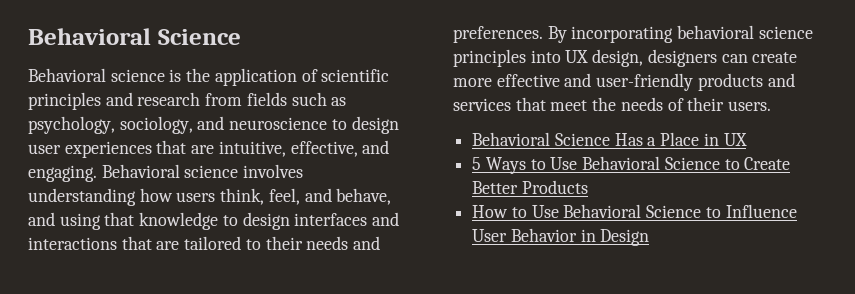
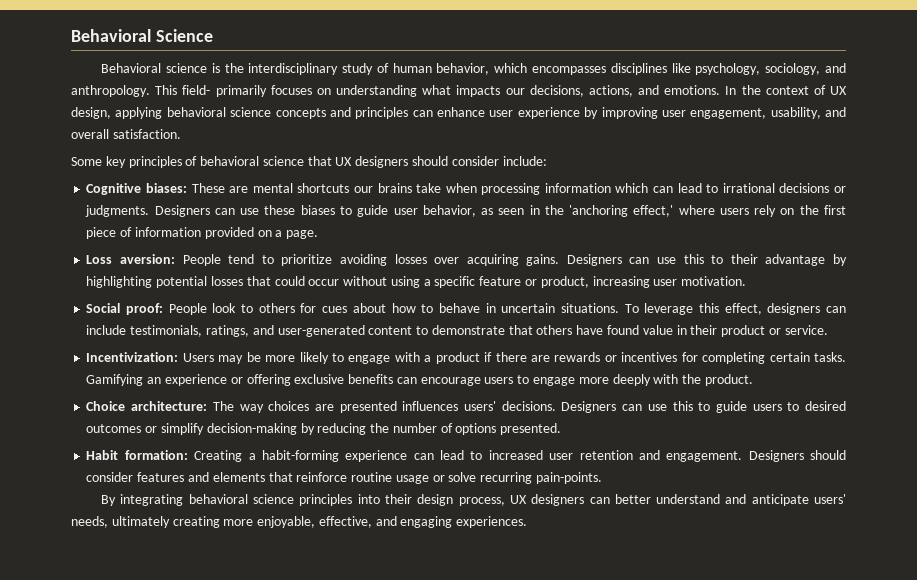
- Behavioral science is the application of scientific principles and research from fields such as psychology, sociology, and neuroscience to design user experiences that are intuitive, effective, and engaging. Behavioral science involves understanding how users think, feel, and behave, and using that knowledge to design interfaces and interactions that are tailored to their needs and preferences. By incorporating behavioral science principles into UX design, designers can create more effective and user-friendly products and services that meet the needs of their users.
- Behavioral Science Has a Place in UX
- 5 Ways to Use Behavioral Science to Create Better Products
- How to Use Behavioral Science to Influence User Behavior in Design
+ Behavioral science is the interdisciplinary study of human behavior, which encompasses disciplines like psychology, sociology, and anthropology. This field- primarily focuses on understanding what impacts our decisions, actions, and emotions. In the context of UX design, applying behavioral science concepts and principles can enhance user experience by improving user engagement, usability, and overall satisfaction.
+ Some key principles of behavioral science that UX designers should consider include:
+ Cognitive biases: These are mental shortcuts our brains take when processing information which can lead to irrational decisions or judgments. Designers can use these biases to guide user behavior, as seen in the 'anchoring effect,' where users rely on the first piece of information provided on a page.
+ Loss aversion: People tend to prioritize avoiding losses over acquiring gains. Designers can use this to their advantage by highlighting potential losses that could occur without using a specific feature or product, increasing user motivation.
+ Social proof: People look to others for cues about how to behave in uncertain situations. To leverage this effect, designers can include testimonials, ratings, and user-generated content to demonstrate that others have found value in their product or service.
+ Incentivization: Users may be more likely to engage with a product if there are rewards or incentives for completing certain tasks. Gamifying an experience or offering exclusive benefits can encourage users to engage more deeply with the product.
+ Choice architecture: The way choices are presented influences users' decisions. Designers can use this to guide users to desired outcomes or simplify decision-making by reducing the number of options presented.
+ Habit formation: Creating a habit-forming experience can lead to increased user retention and engagement. Designers should consider features and elements that reinforce routine usage or solve recurring pain-points.
+ By integrating behavioral science principles into their design process, UX designers can better understand and anticipate users' needs, ultimately creating more enjoyable, effective, and engaging experiences.

